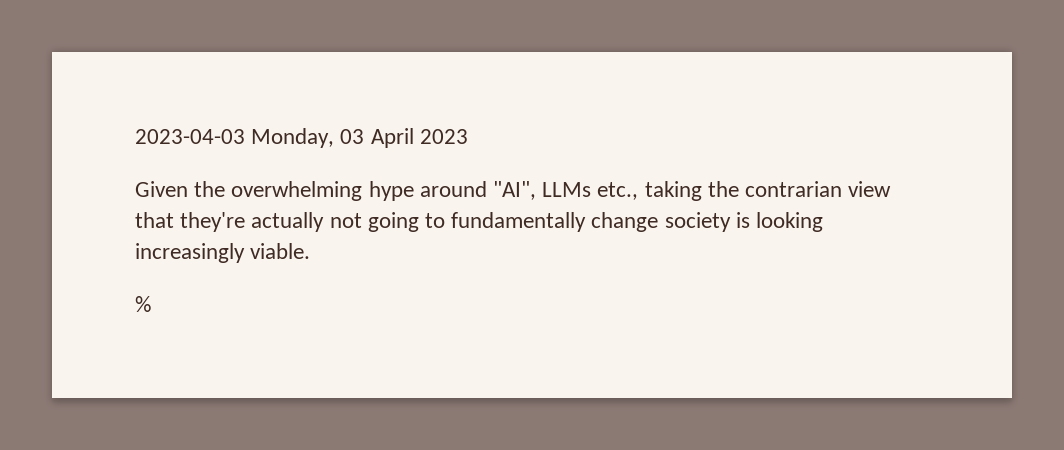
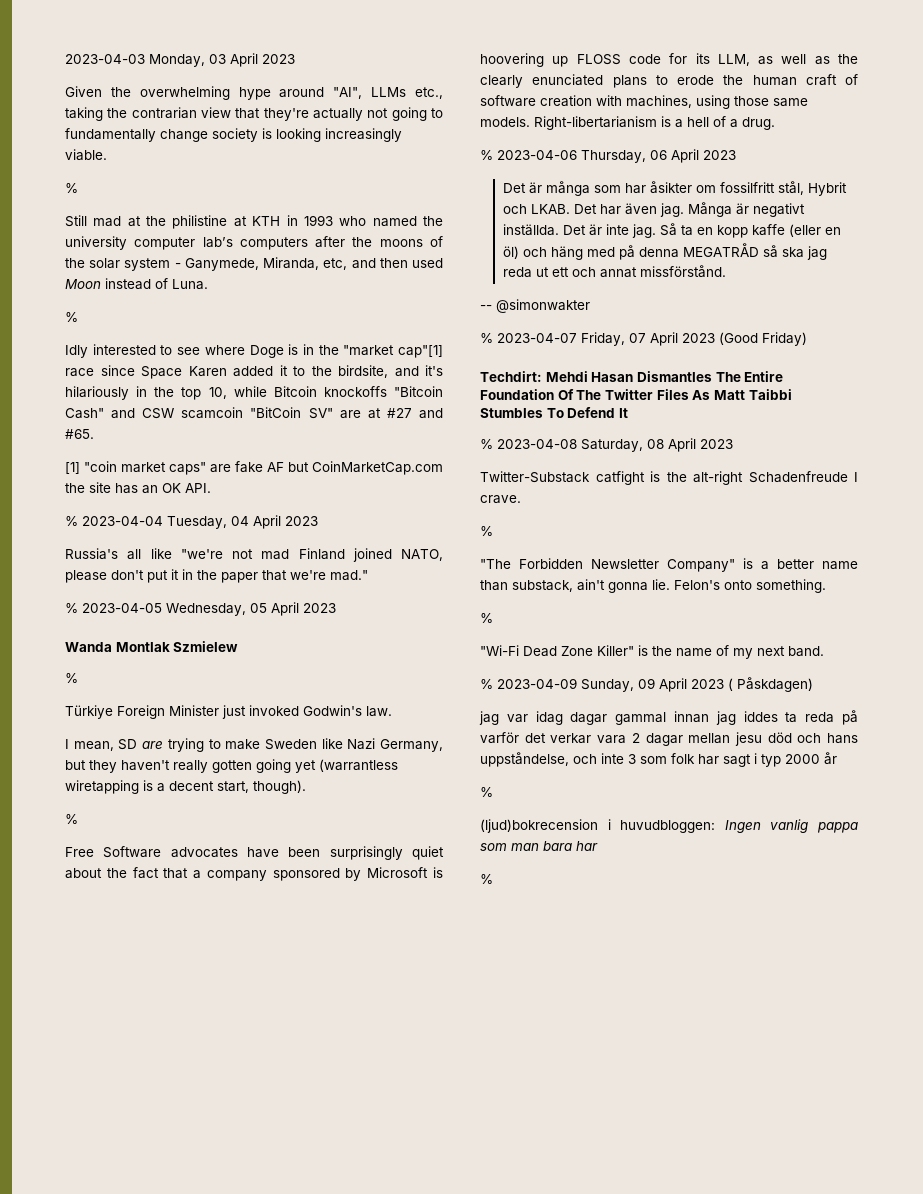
+ Still mad at the philistine at KTH in 1993 who named the university computer lab’s computers after the moons of the solar system - Ganymede, Miranda, etc, and then used Moon instead of Luna.
+ %
+ Idly interested to see where Doge is in the "market cap"[1] race since Space Karen added it to the birdsite, and it's hilariously in the top 10, while Bitcoin knockoffs "Bitcoin Cash" and CSW scamcoin "BitCoin SV" are at #27 and #65.
+ [1] "coin market caps" are fake AF but CoinMarketCap.com the site has an OK API.
+ % 2023-04-04 Tuesday, 04 April 2023
+ Russia's all like "we're not mad Finland joined NATO, please don't put it in the paper that we're mad."
+ % 2023-04-05 Wednesday, 05 April 2023
+ Wanda Montlak Szmielew
+ %
+ Türkiye Foreign Minister just invoked Godwin's law.
+ I mean, SD are trying to make Sweden like Nazi Germany, but they haven't really gotten going yet (warrantless wiretapping is a decent start, though).
+ %
+ Free Software advocates have been surprisingly quiet about the fact that a company sponsored by Microsoft is hoovering up FLOSS code for its LLM, as well as the clearly enunciated plans to erode the human craft of software creation with machines, using those same models. Right-libertarianism is a hell of a drug.
+ % 2023-04-06 Thursday, 06 April 2023
+ Det är många som har åsikter om fossilfritt stål, Hybrit och LKAB. Det har även jag. Många är negativt inställda. Det är inte jag. Så ta en kopp kaffe (eller en öl) och häng med på denna MEGATRÅD så ska jag reda ut ett och annat missförstånd.
+ -- @simonwakter
+ % 2023-04-07 Friday, 07 April 2023 (Good Friday)
+ Techdirt: Mehdi Hasan Dismantles The Entire Foundation Of The Twitter Files As Matt Taibbi Stumbles To Defend It
+ % 2023-04-08 Saturday, 08 April 2023
+ Twitter-Substack catfight is the alt-right Schadenfreude I crave.
+ %
+ "The Forbidden Newsletter Company" is a better name than substack, ain't gonna lie. Felon's onto something.
+ %
+ "Wi-Fi Dead Zone Killer" is the name of my next band.
+ % 2023-04-09 Sunday, 09 April 2023 ( Påskdagen)
+ jag var idag dagar gammal innan jag iddes ta reda på varför det verkar vara 2 dagar mellan jesu död och hans uppståndelse, och inte 3 som folk har sagt i typ 2000 år
+ %
+ (ljud)bokrecension i huvudbloggen: Ingen vanlig pappa som man bara har
+ %

